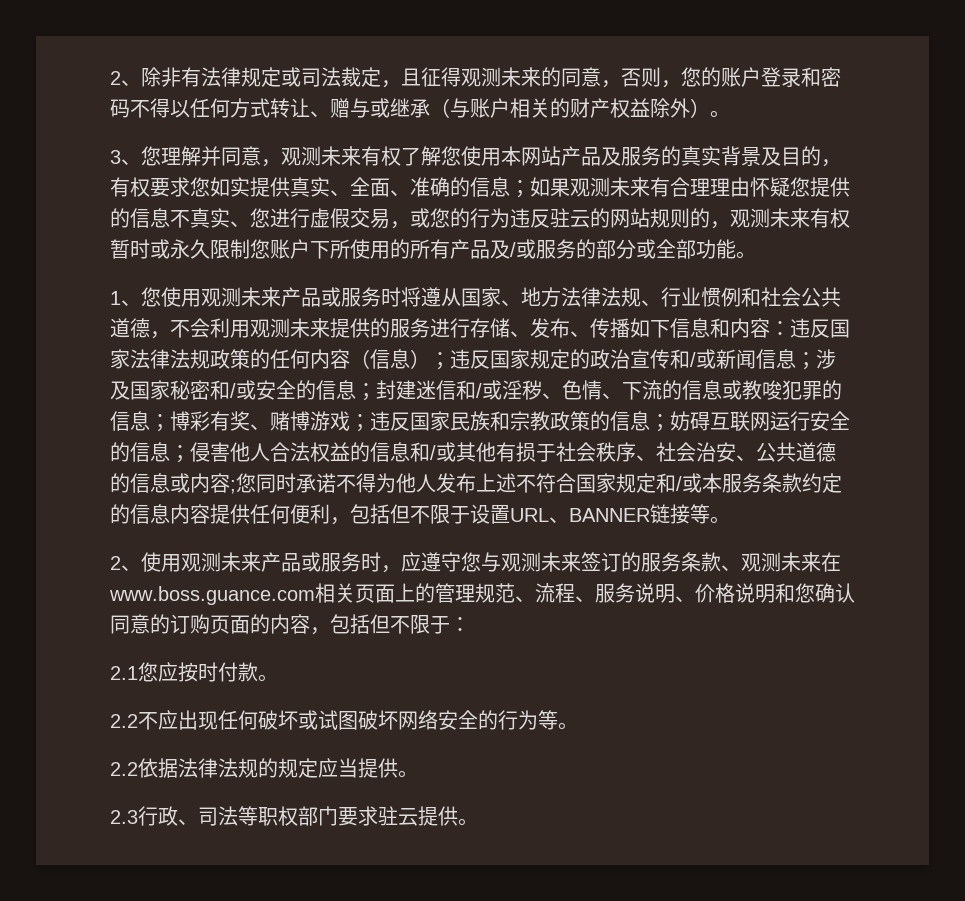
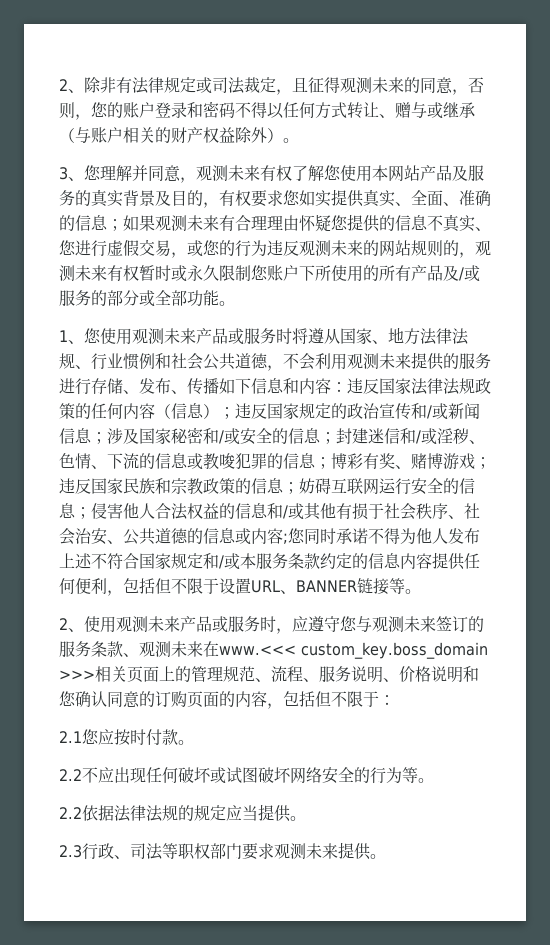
- 如果观测未来有合理理由怀疑您提供的信息不真实、您进行虚假交易，或您的行为违反驻云的网站规则的，观测未来有权暂时或永久限制您账户下所使用的所有产品及/或服务的部分或全部功能。
+ 如果观测未来有合理理由怀疑您提供的信息不真实、您进行虚假交易，或您的行为违反观测未来的网站规则的，观测未来有权暂时或永久限制您账户下所使用的所有产品及/或服务的部分或全部功能。
- 2、使用观测未来产品或服务时，应遵守您与观测未来签订的服务条款、观测未来在www.boss.guance.com相关页面上的管理规范、流程、服务说明、价格说明和您确认同意的订购页面的内容，包括但不限于：
+ 2、使用观测未来产品或服务时，应遵守您与观测未来签订的服务条款、观测未来在www.<<< custom_key.boss_domain >>>相关页面上的管理规范、流程、服务说明、价格说明和您确认同意的订购页面的内容，包括但不限于：
- 2.3行政、司法等职权部门要求驻云提供。
+ 2.3行政、司法等职权部门要求观测未来提供。

